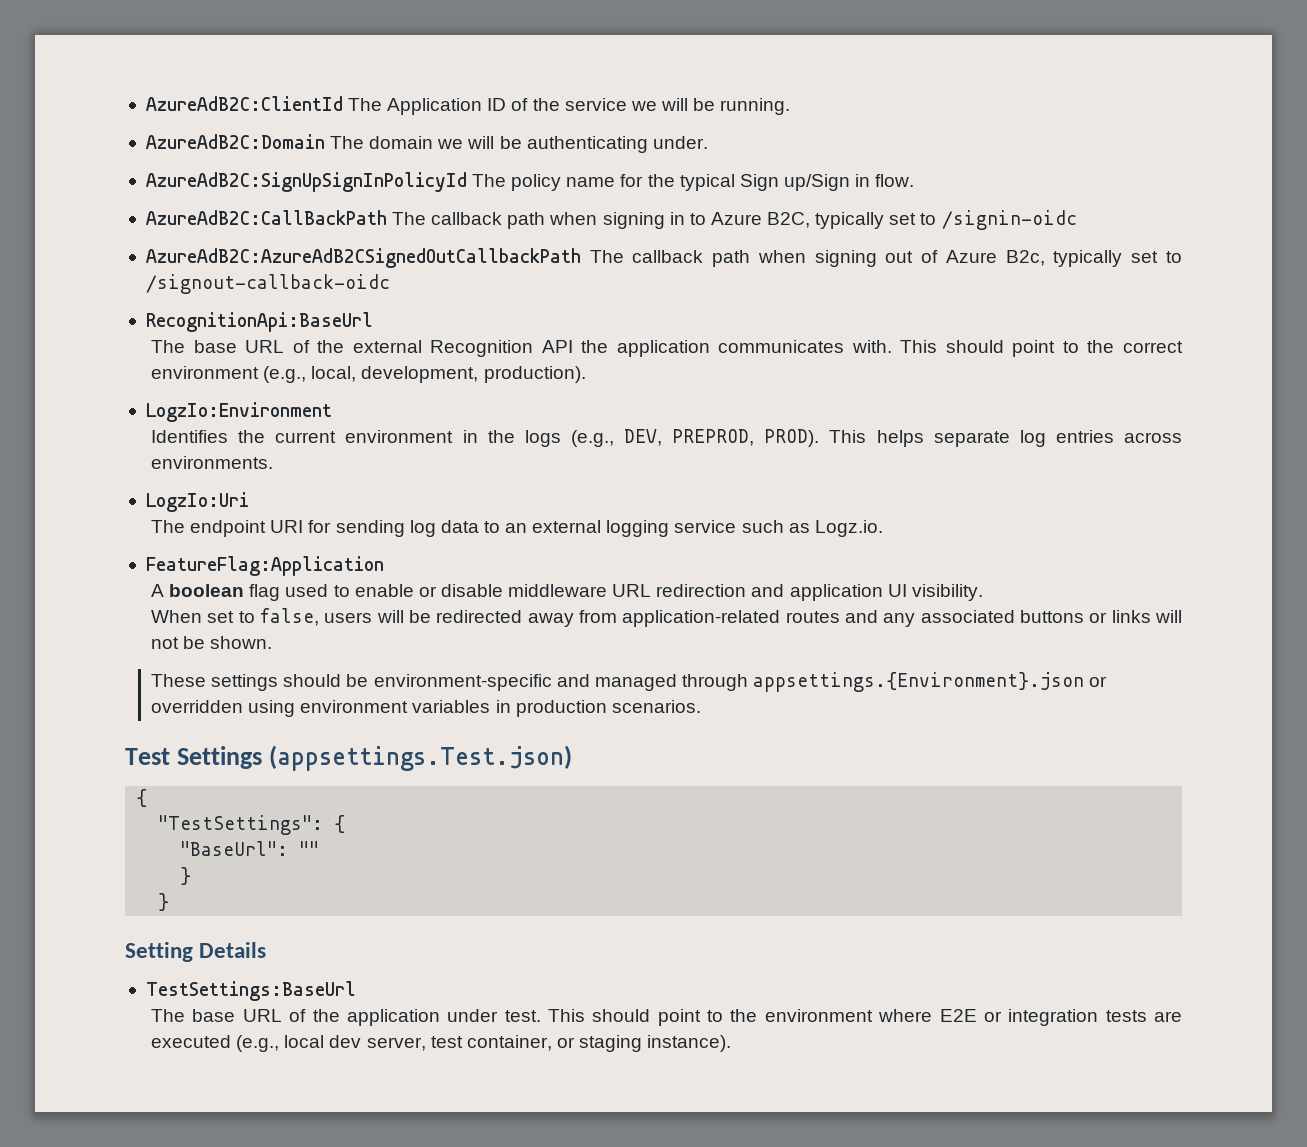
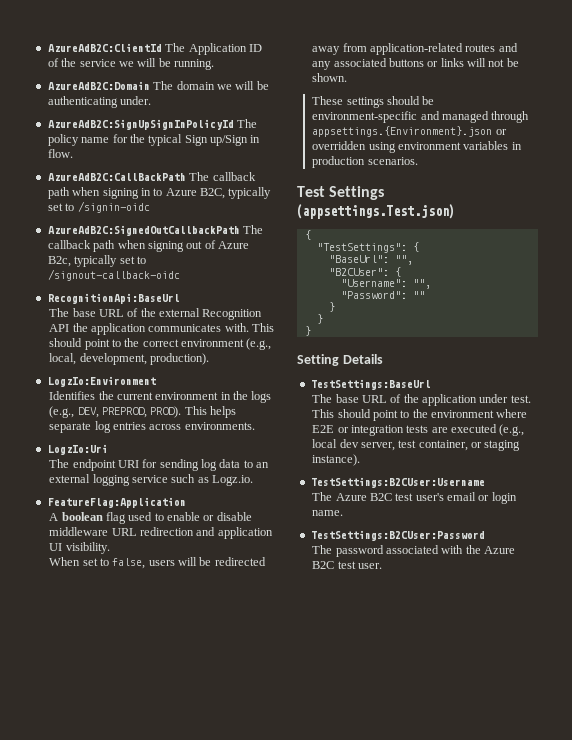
- AzureAdB2C:AzureAdB2CSignedOutCallbackPath The callback path when signing out of Azure B2c, typically set to /signout-callback-oidc
+ AzureAdB2C:SignedOutCallbackPath The callback path when signing out of Azure B2c, typically set to /signout-callback-oidc
- "BaseUrl": ""
+ "BaseUrl": "",
+ "B2CUser": {
+ "Username": "",
+ "Password": ""
+ }
+ TestSettings:B2CUser:Username
+ The Azure B2C test user's email or login name.
+ TestSettings:B2CUser:Password
+ The password associated with the Azure B2C test user.

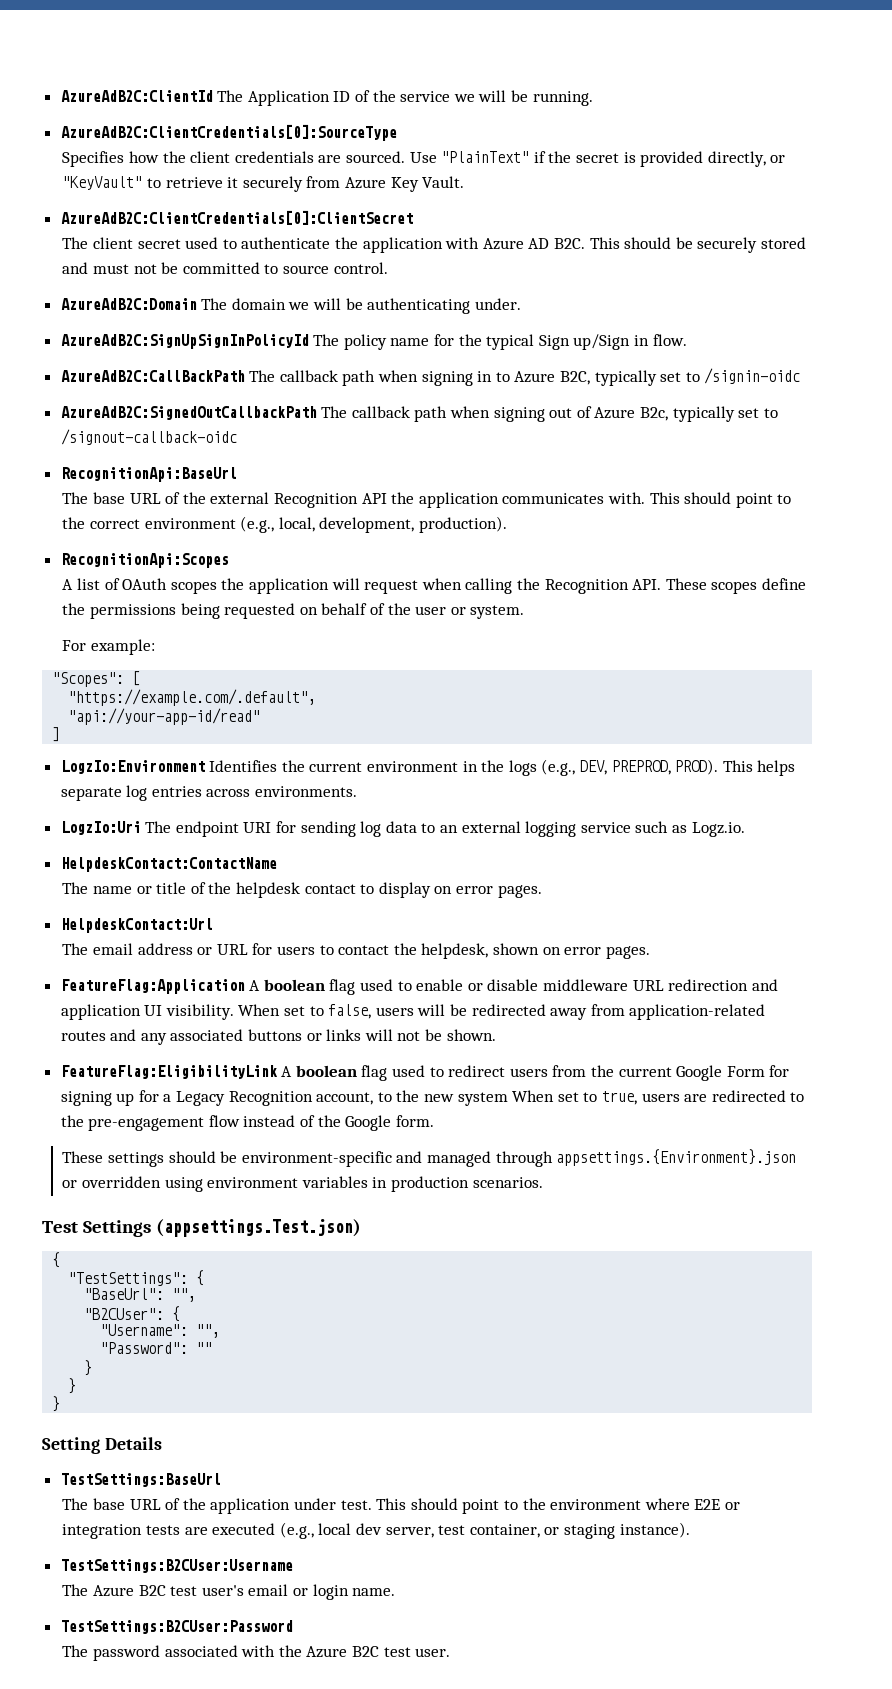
+ AzureAdB2C:ClientCredentials[0]:SourceType
+ Specifies how the client credentials are sourced. Use "PlainText" if the secret is provided directly, or "KeyVault" to retrieve it securely from Azure Key Vault.
+ AzureAdB2C:ClientCredentials[0]:ClientSecret
+ The client secret used to authenticate the application with Azure AD B2C. This should be securely stored and must not be committed to source control.
+ RecognitionApi:Scopes
+ A list of OAuth scopes the application will request when calling the Recognition API. These scopes define the permissions being requested on behalf of the user or system.
+ For example:
+ "Scopes": [
+ "https://example.com/.default",
+ "api://your-app-id/read"
+ ]
- LogzIo:Environment
- Identifies the current environment in the logs (e.g., DEV, PREPROD, PROD).
+ LogzIo:Environment Identifies the current environment in the logs (e.g., DEV, PREPROD, PROD).
- LogzIo:Uri
- The endpoint URI for sending log data to an external logging service such as Logz.io.
+ LogzIo:Uri The endpoint URI for sending log data to an external logging service such as Logz.io.
+ HelpdeskContact:ContactName
+ The name or title of the helpdesk contact to display on error pages.
+ HelpdeskContact:Url
+ The email address or URL for users to contact the helpdesk, shown on error pages.
- FeatureFlag:Application
- A boolean flag used to enable or disable middleware URL redirection and application UI visibility.
- When set to false, users will be redirected away from application-related routes and any associated buttons or links will not be shown.
+ FeatureFlag:Application A boolean flag used to enable or disable middleware URL redirection and application UI visibility. When set to false, users will be redirected away from application-related routes and any associated buttons or links will not be shown.
+ FeatureFlag:EligibilityLink A boolean flag used to redirect users from the current Google Form for signing up for a Legacy Recognition account, to the new system When set to true, users are redirected to the pre-engagement flow instead of the Google form.

